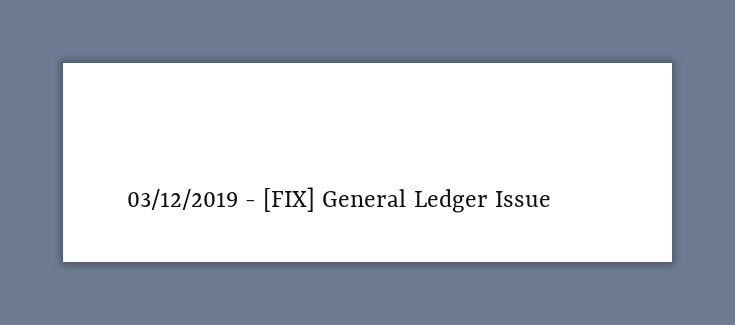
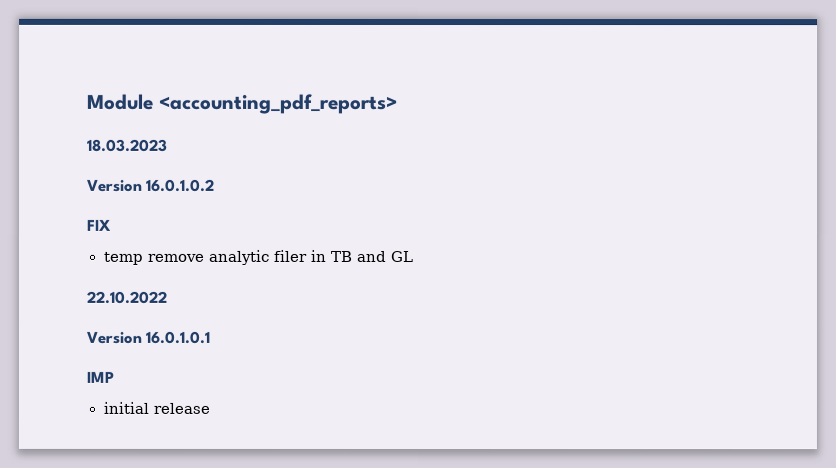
- 03/12/2019 - [FIX] General Ledger Issue
+ Module <accounting_pdf_reports>
+ 18.03.2023
+ Version 16.0.1.0.2
+ FIX
+ temp remove analytic filer in TB and GL
+ 22.10.2022
+ Version 16.0.1.0.1
+ IMP
+ initial release

